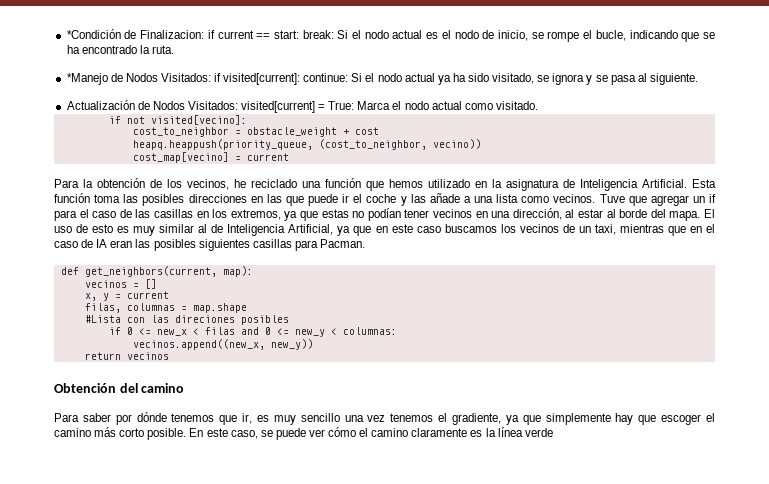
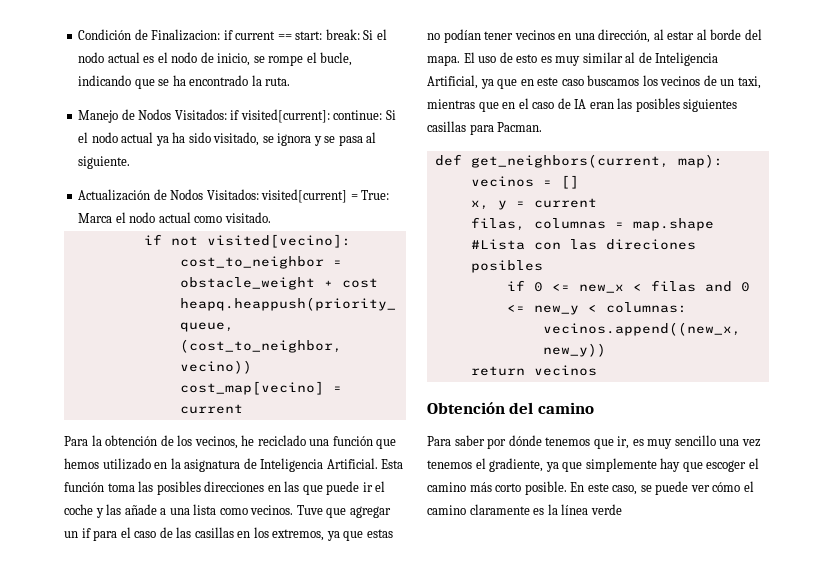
- *Condición de Finalizacion: if current == start: break: Si el nodo actual es el nodo de inicio, se rompe el bucle, indicando que se ha encontrado la ruta.
+ Condición de Finalizacion: if current == start: break: Si el nodo actual es el nodo de inicio, se rompe el bucle, indicando que se ha encontrado la ruta.
- *Manejo de Nodos Visitados: if visited[current]: continue: Si el nodo actual ya ha sido visitado, se ignora y se pasa al siguiente.
+ Manejo de Nodos Visitados: if visited[current]: continue: Si el nodo actual ya ha sido visitado, se ignora y se pasa al siguiente.

